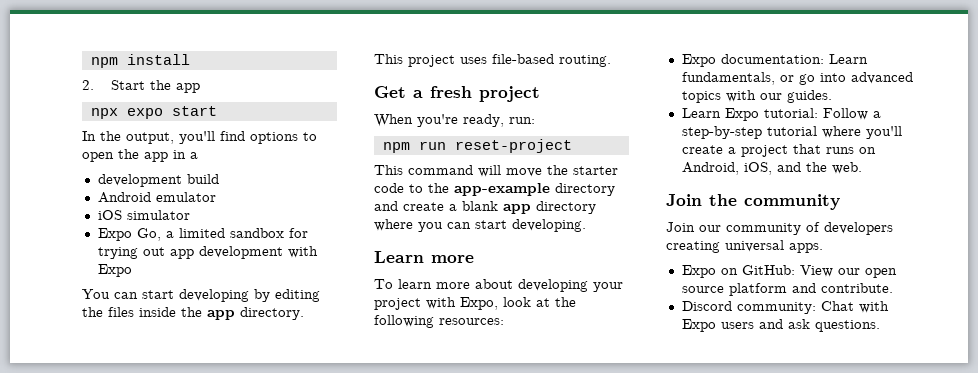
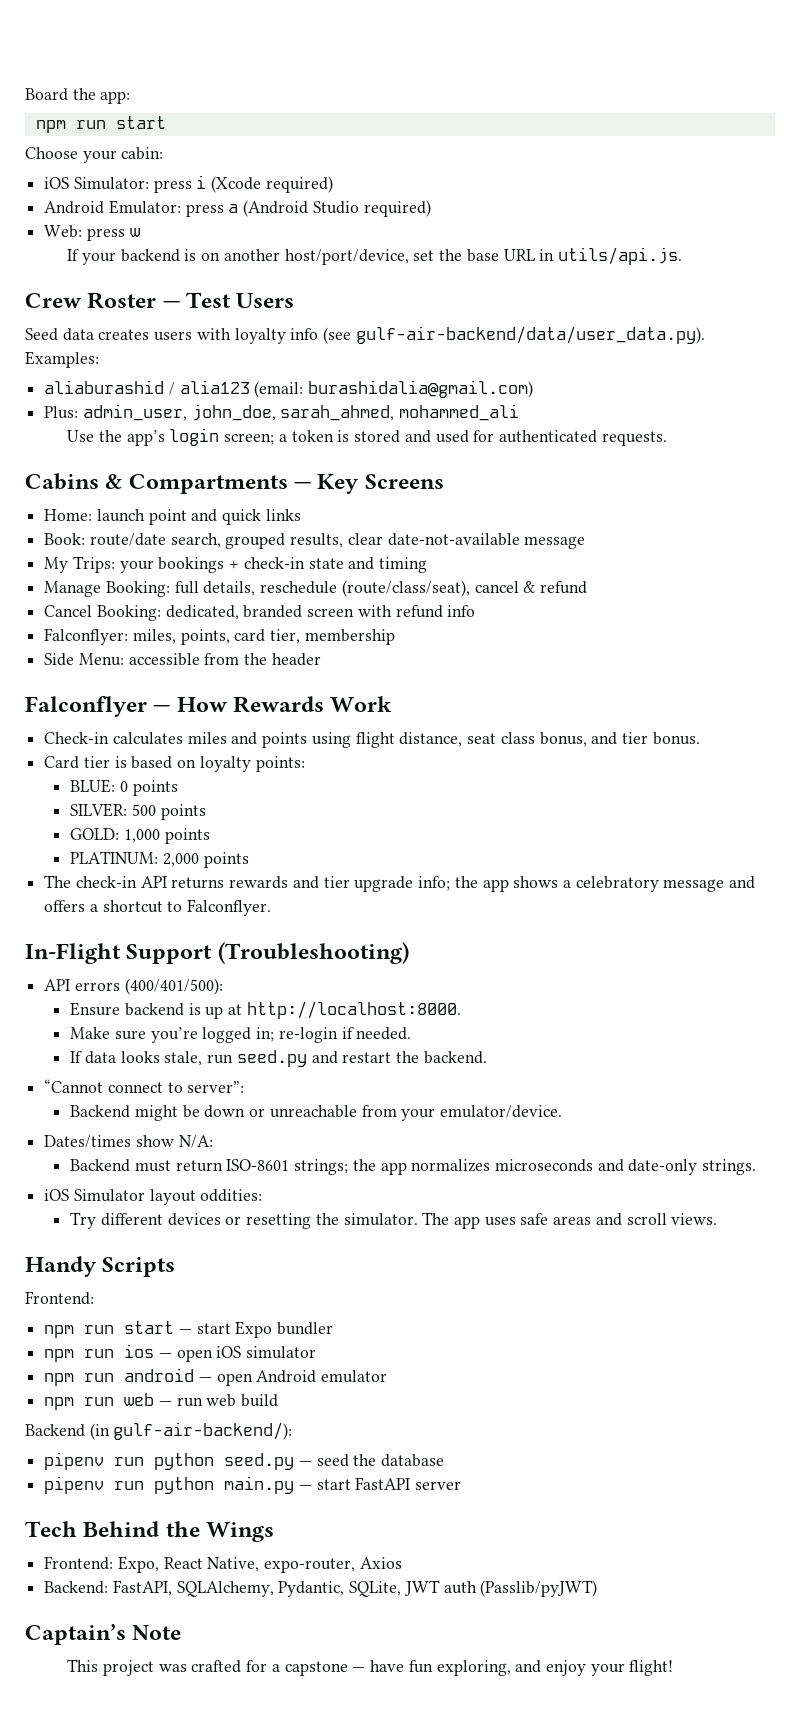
- npm install
- 2. Start the app
- npx expo start
- In the output, you'll find options to open the app in a
- development build
- Android emulator
- iOS simulator
- Expo Go, a limited sandbox for trying out app development with Expo
- You can start developing by editing the files inside the app directory. This project uses file-based routing.
- Get a fresh project
- When you're ready, run:
- npm run reset-project
- This command will move the starter code to the app-example directory and create a blank app directory where you can start developing.
- Learn more
- To learn more about developing your project with Expo, look at the following resources:
- Expo documentation: Learn fundamentals, or go into advanced topics with our guides.
- Learn Expo tutorial: Follow a step-by-step tutorial where you'll create a project that runs on Android, iOS, and the web.
- Join the community
- Join our community of developers creating universal apps.
- Expo on GitHub: View our open source platform and contribute.
- Discord community: Chat with Expo users and ask questions.
+ Board the app:
+ npm run start
+ Choose your cabin:
+ iOS Simulator: press i (Xcode required)
+ Android Emulator: press a (Android Studio required)
+ Web: press w
+ If your backend is on another host/port/device, set the base URL in utils/api.js.
+ Crew Roster — Test Users
+ Seed data creates users with loyalty info (see gulf-air-backend/data/user_data.py). Examples:
+ aliaburashid / alia123 (email: burashidalia@gmail.com)
+ Plus: admin_user, john_doe, sarah_ahmed, mohammed_ali
+ Use the app’s login screen; a token is stored and used for authenticated requests.
+ Cabins & Compartments — Key Screens
+ Home: launch point and quick links
+ Book: route/date search, grouped results, clear date‑not‑available message
+ My Trips: your bookings + check‑in state and timing
+ Manage Booking: full details, reschedule (route/class/seat), cancel & refund
+ Cancel Booking: dedicated, branded screen with refund info
+ Falconflyer: miles, points, card tier, membership
+ Side Menu: accessible from the header
+ Falconflyer — How Rewards Work
+ Check‑in calculates miles and points using flight distance, seat class bonus, and tier bonus.
+ Card tier is based on loyalty points:
+ BLUE: 0 points
+ SILVER: 500 points
+ GOLD: 1,000 points
+ PLATINUM: 2,000 points
+ The check‑in API returns rewards and tier upgrade info; the app shows a celebratory message and offers a shortcut to Falconflyer.
+ In‑Flight Support (Troubleshooting)
+ API errors (400/401/500):
+ Ensure backend is up at http://localhost:8000.
+ Make sure you’re logged in; re‑login if needed.
+ If data looks stale, run seed.py and restart the backend.
+ “Cannot connect to server”:
+ Backend might be down or unreachable from your emulator/device.
+ Dates/times show N/A:
+ Backend must return ISO‑8601 strings; the app normalizes microseconds and date‑only strings.
+ iOS Simulator layout oddities:
+ Try different devices or resetting the simulator. The app uses safe areas and scroll views.
+ Handy Scripts
+ Frontend:
+ npm run start — start Expo bundler
+ npm run ios — open iOS simulator
+ npm run android — open Android emulator
+ npm run web — run web build
+ Backend (in gulf-air-backend/):
+ pipenv run python seed.py — seed the database
+ pipenv run python main.py — start FastAPI server
+ Tech Behind the Wings
+ Frontend: Expo, React Native, expo-router, Axios
+ Backend: FastAPI, SQLAlchemy, Pydantic, SQLite, JWT auth (Passlib/pyJWT)
+ Captain’s Note
+ This project was crafted for a capstone — have fun exploring, and enjoy your flight!

